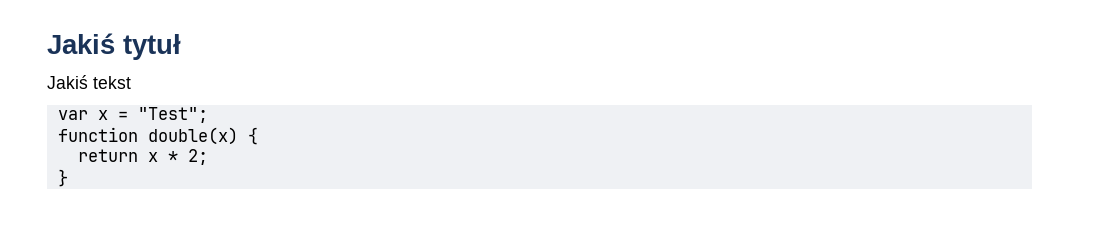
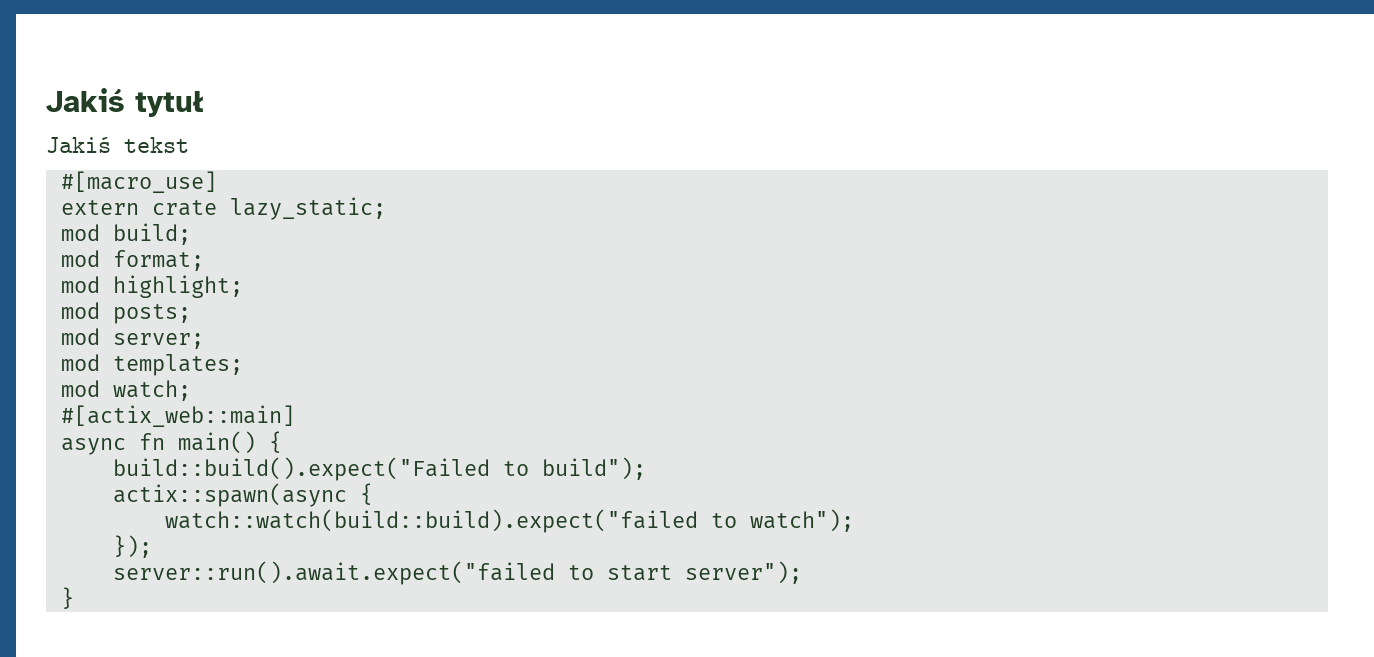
- var x = "Test";
- function double(x) {
- return x * 2;
+ #[macro_use]
+ extern crate lazy_static;
+ mod build;
+ mod format;
+ mod highlight;
+ mod posts;
+ mod server;
+ mod templates;
+ mod watch;
+ #[actix_web::main]
+ async fn main() {
+ build::build().expect("Failed to build");
+ actix::spawn(async {
+ watch::watch(build::build).expect("failed to watch");
+ });
+ server::run().await.expect("failed to start server");

